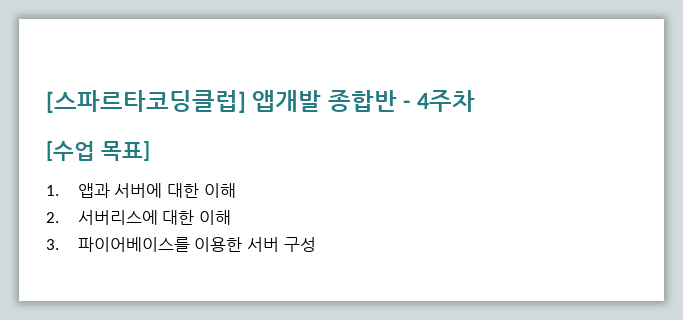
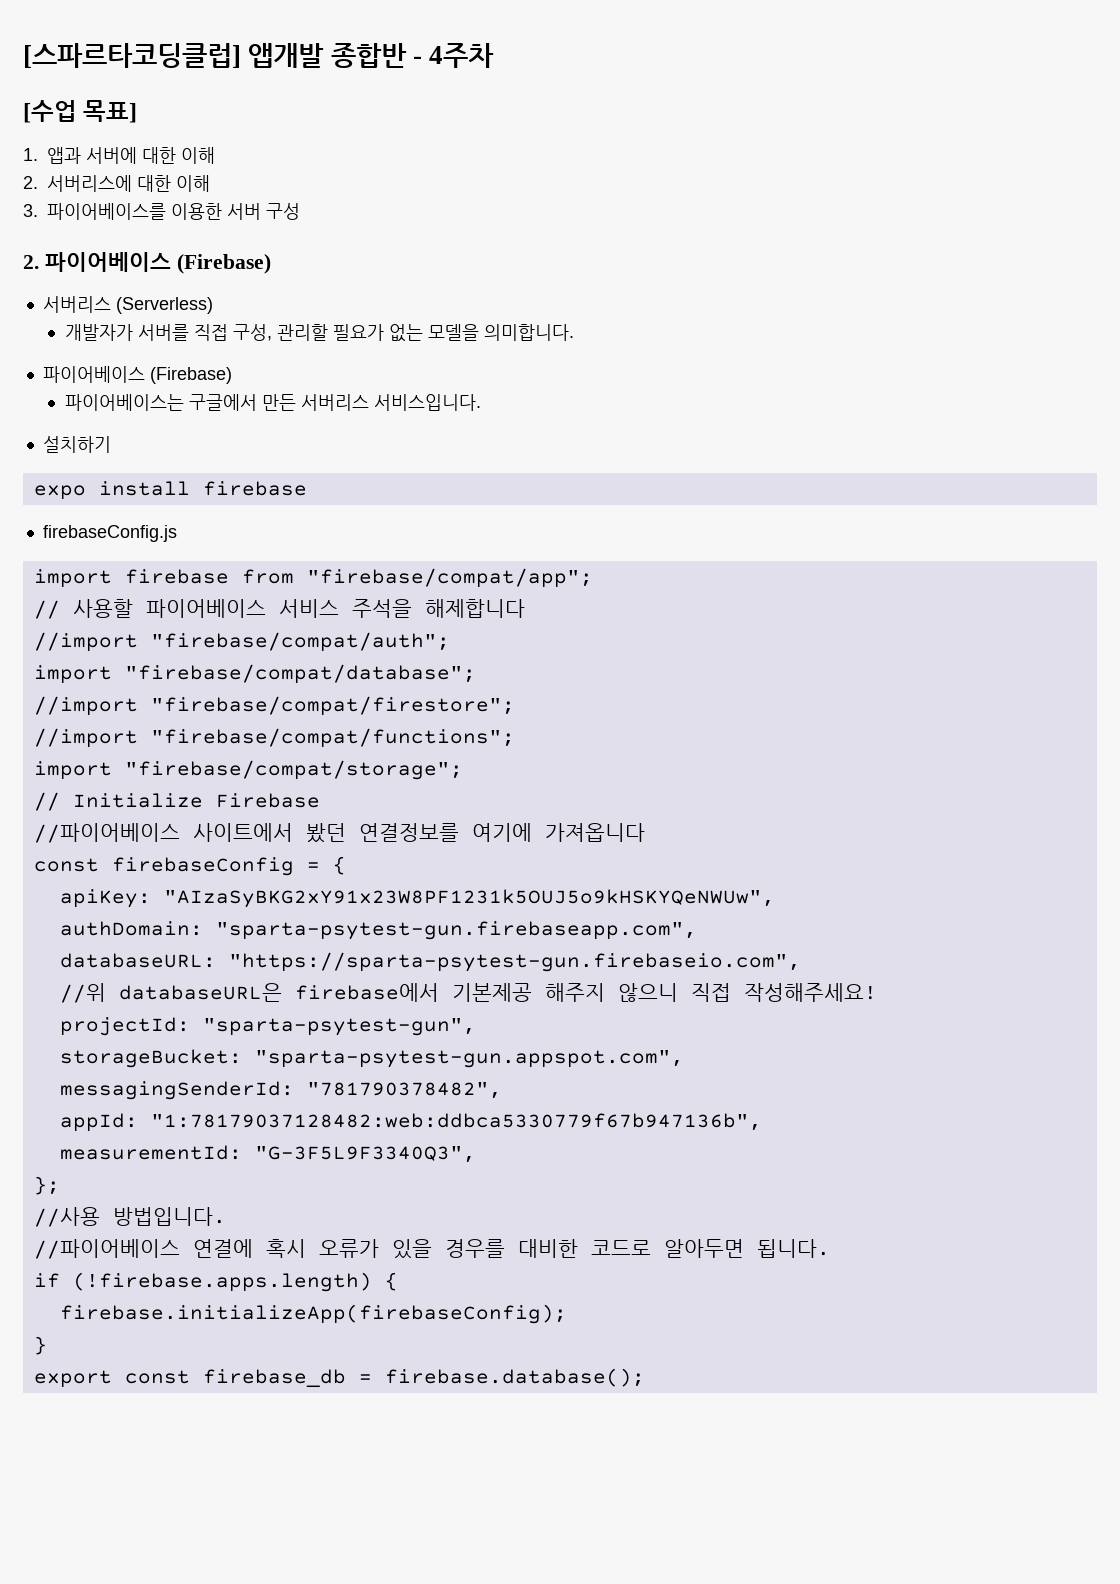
+ 2. 파이어베이스 (Firebase)
+ 서버리스 (Serverless)
+ 개발자가 서버를 직접 구성, 관리할 필요가 없는 모델을 의미합니다.
+ 파이어베이스 (Firebase)
+ 파이어베이스는 구글에서 만든 서버리스 서비스입니다.
+ 설치하기
+ expo install firebase
+ firebaseConfig.js
+ import firebase from "firebase/compat/app";
+ // 사용할 파이어베이스 서비스 주석을 해제합니다
+ //import "firebase/compat/auth";
+ import "firebase/compat/database";
+ //import "firebase/compat/firestore";
+ //import "firebase/compat/functions";
+ import "firebase/compat/storage";
+ // Initialize Firebase
+ //파이어베이스 사이트에서 봤던 연결정보를 여기에 가져옵니다
+ const firebaseConfig = {
+ apiKey: "AIzaSyBKG2xY91x23W8PF1231k5OUJ5o9kHSKYQeNWUw",
+ authDomain: "sparta-psytest-gun.firebaseapp.com",
+ databaseURL: "https://sparta-psytest-gun.firebaseio.com",
+ //위 databaseURL은 firebase에서 기본제공 해주지 않으니 직접 작성해주세요!
+ projectId: "sparta-psytest-gun",
+ storageBucket: "sparta-psytest-gun.appspot.com",
+ messagingSenderId: "781790378482",
+ appId: "1:78179037128482:web:ddbca5330779f67b947136b",
+ measurementId: "G-3F5L9F3340Q3",
+ };
+ //사용 방법입니다.
+ //파이어베이스 연결에 혹시 오류가 있을 경우를 대비한 코드로 알아두면 됩니다.
+ if (!firebase.apps.length) {
+ firebase.initializeApp(firebaseConfig);
+ }
+ export const firebase_db = firebase.database();

